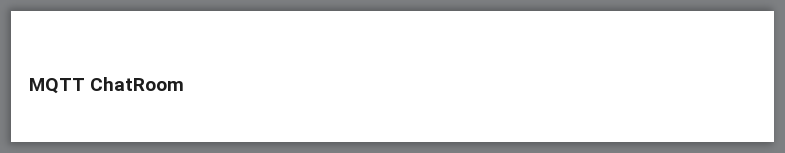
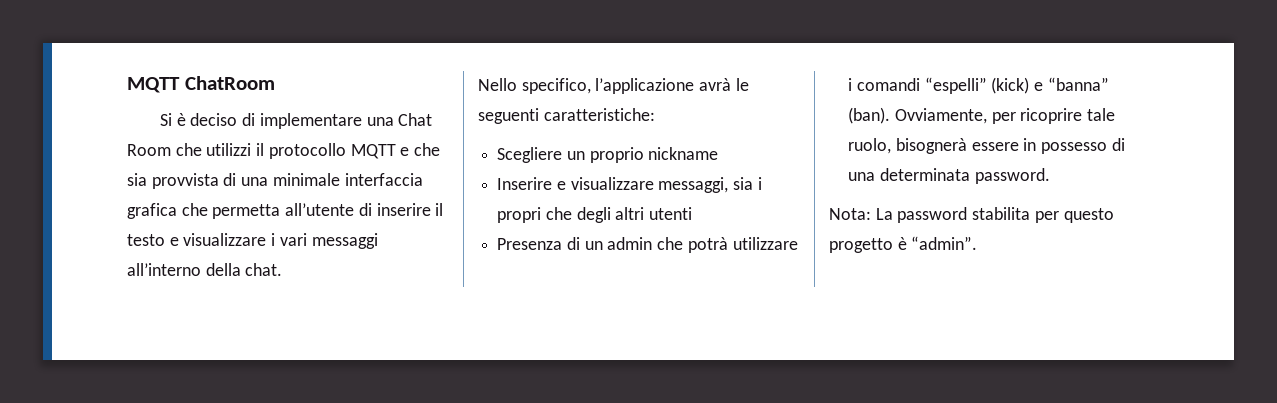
+ Si è deciso di implementare una Chat Room che utilizzi il protocollo MQTT e che sia provvista di una minimale interfaccia grafica che permetta all’utente di inserire il testo e visualizzare i vari messaggi all’interno della chat.
+ Nello specifico, l’applicazione avrà le seguenti caratteristiche:
+ Scegliere un proprio nickname
+ Inserire e visualizzare messaggi, sia i propri che degli altri utenti
+ Presenza di un admin che potrà utilizzare i comandi “espelli” (kick) e “banna” (ban). Ovviamente, per ricoprire tale ruolo, bisognerà essere in possesso di una determinata password.
+ Nota: La password stabilita per questo progetto è “admin”.

